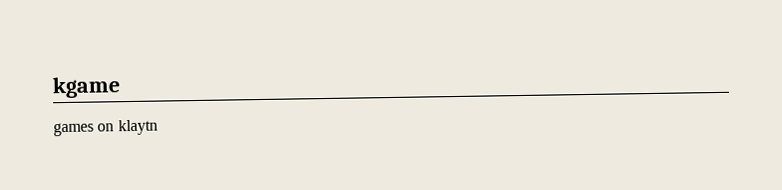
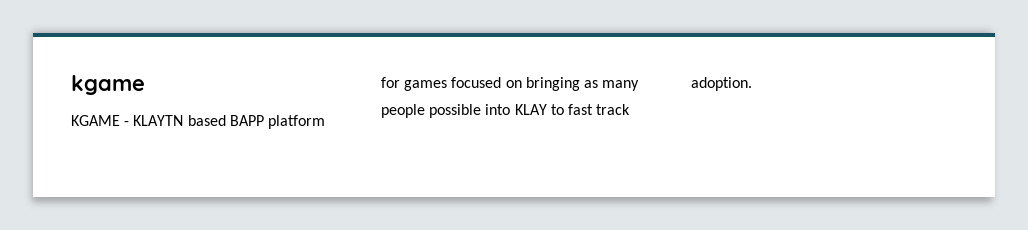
- games on klaytn
+ KGAME - KLAYTN based BAPP platform for games focused on bringing as many people possible into KLAY to fast track adoption.

